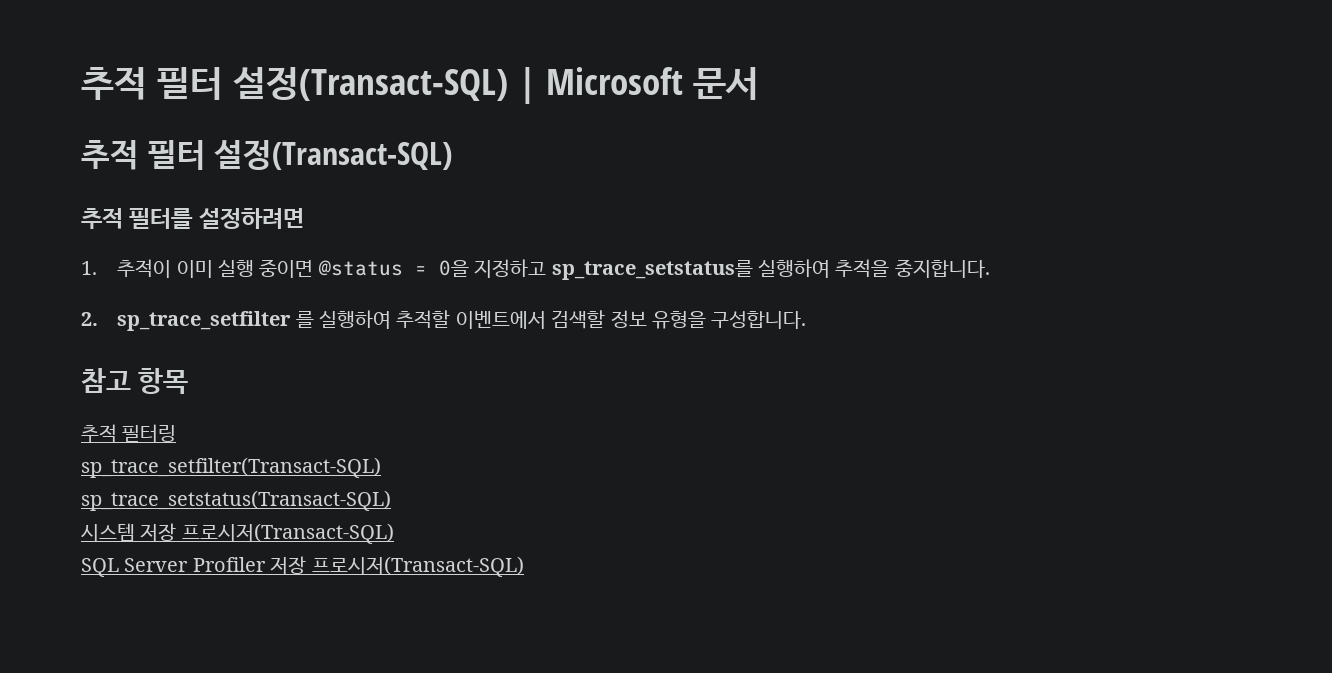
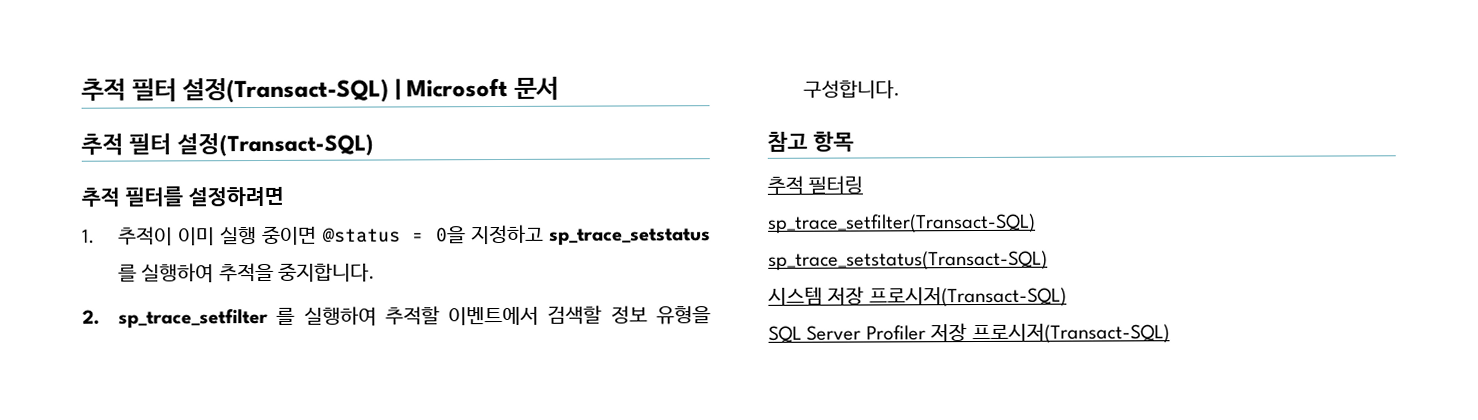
- 1. 추적이 이미 실행 중이면 @status = 0을 지정하고 sp_trace_setstatus를 실행하여 추적을 중지합니다.
+ 1. 추적이 이미 실행 중이면 @status = 0을 지정하고 sp_trace_setstatus 를 실행하여 추적을 중지합니다.

